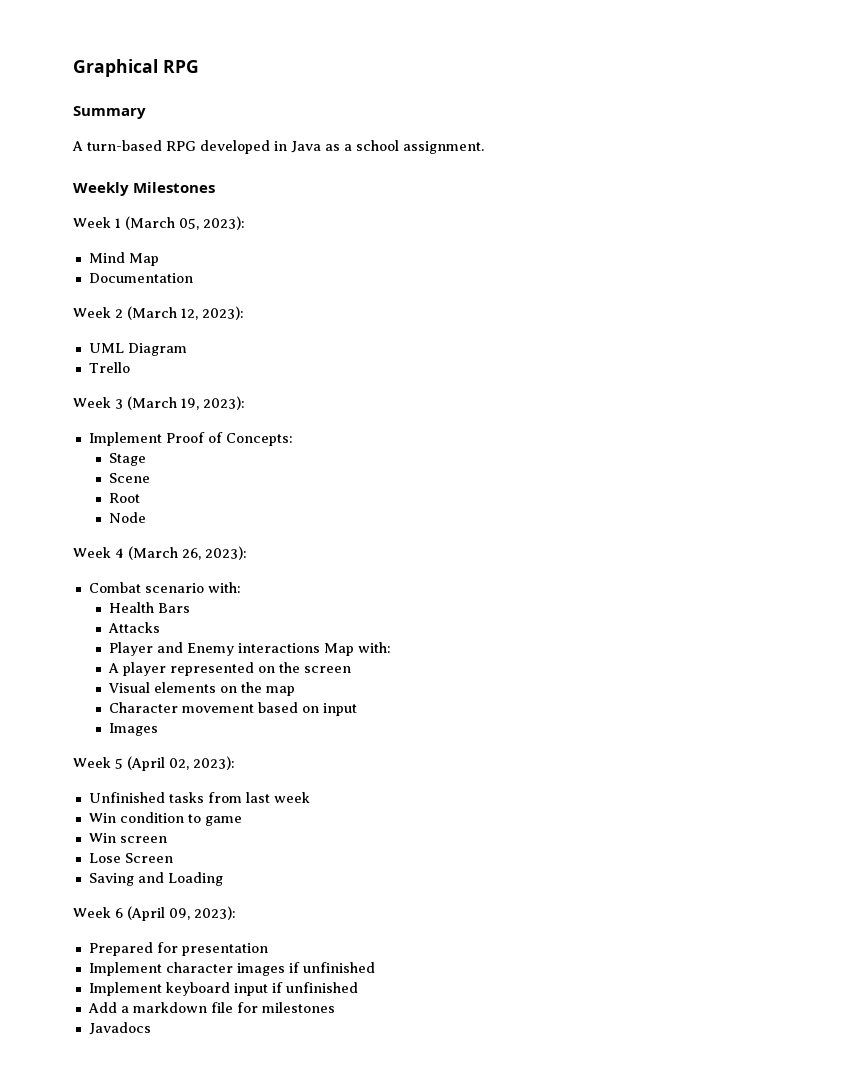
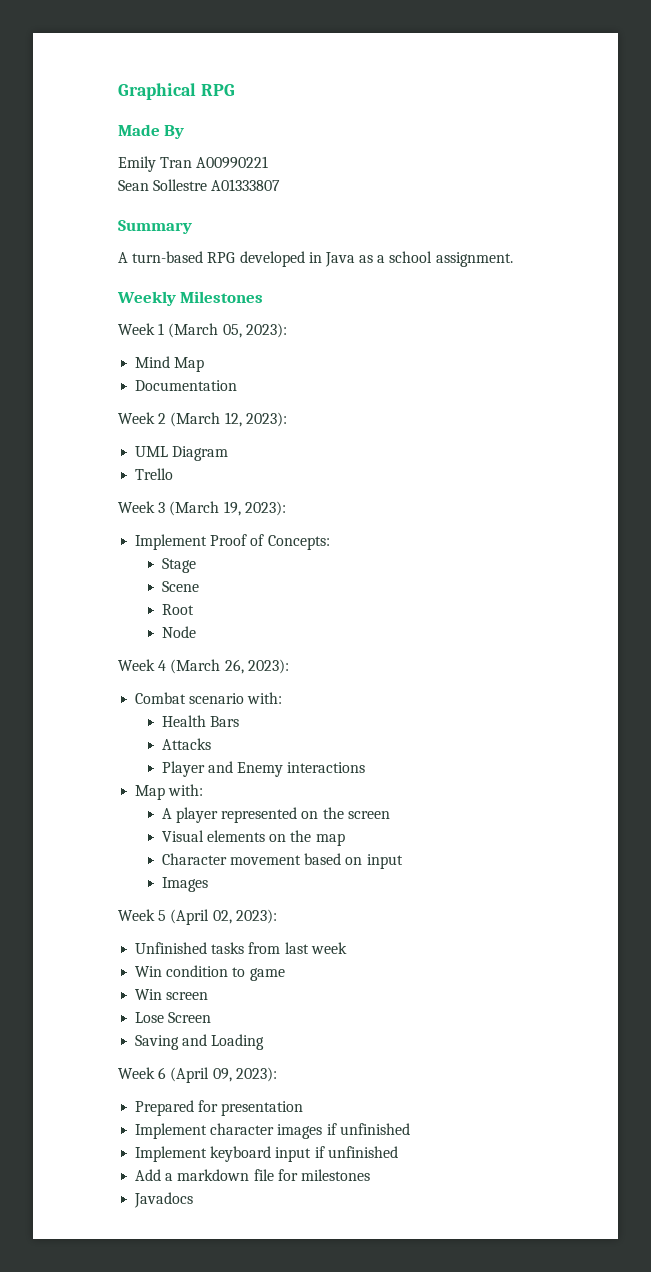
+ Made By
+ Emily Tran A00990221
+ Sean Sollestre A01333807
- Player and Enemy interactions Map with:
+ Player and Enemy interactions
+ Map with:

